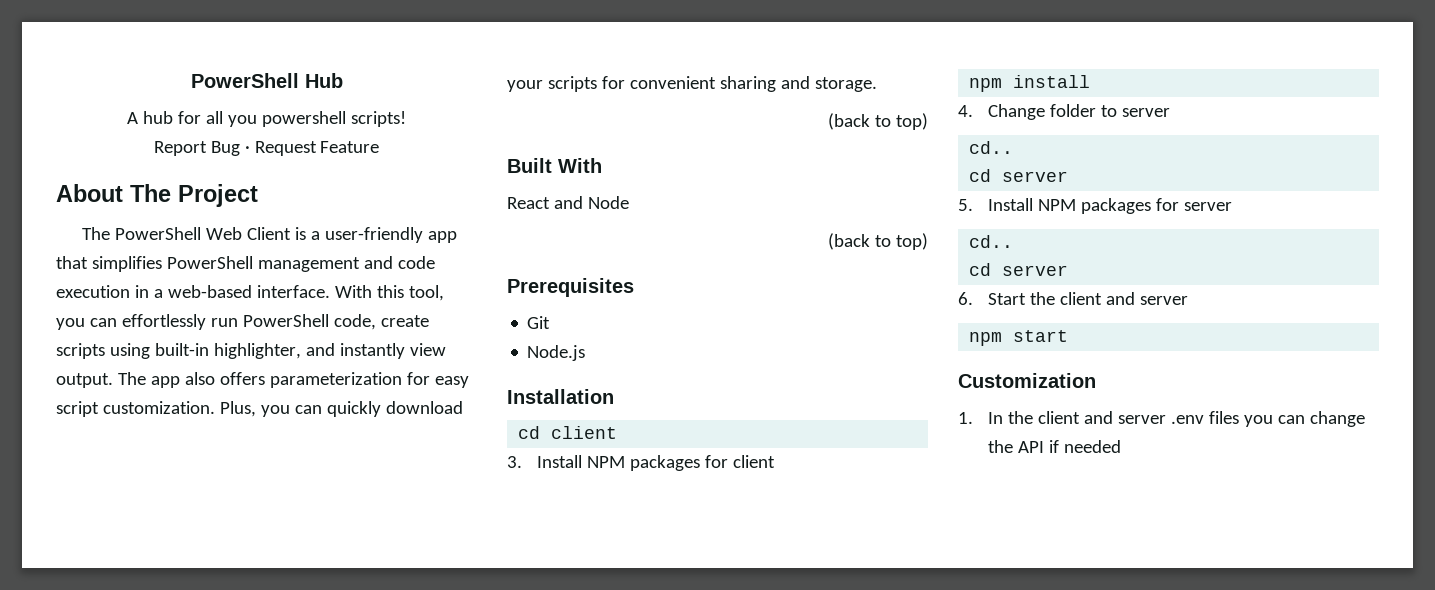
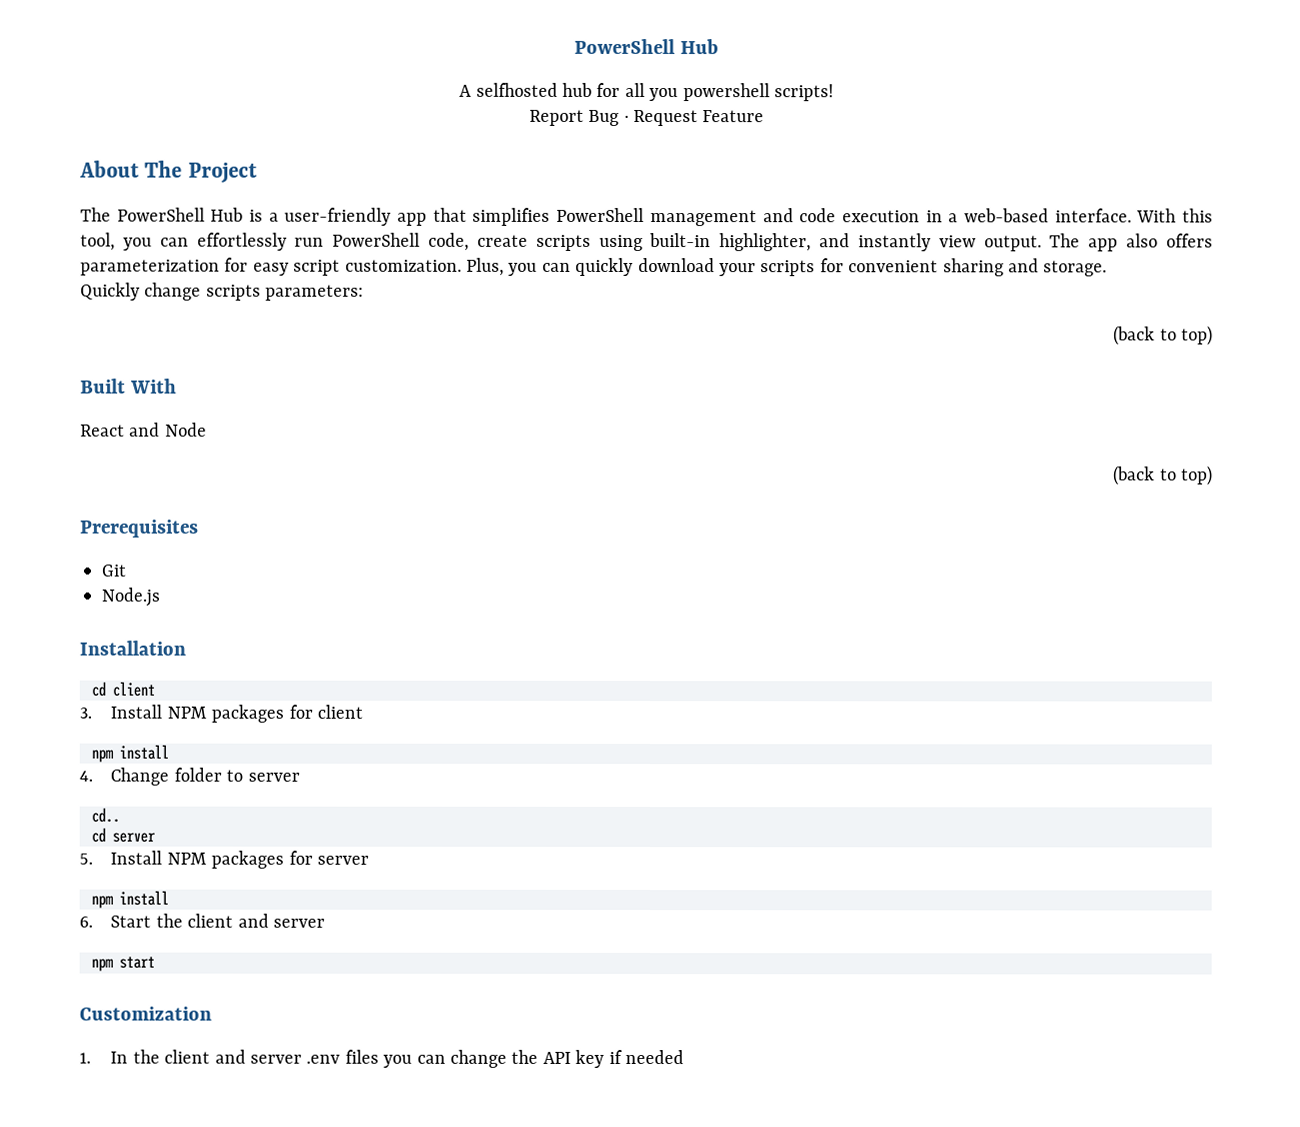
- A hub for all you powershell scripts!
+ A selfhosted hub for all you powershell scripts!
- The PowerShell Web Client is a user-friendly app that simplifies PowerShell management and code execution in a web-based interface.
+ The PowerShell Hub is a user-friendly app that simplifies PowerShell management and code execution in a web-based interface.
+ Quickly change scripts parameters:
  5. Install NPM packages for server
- cd..
- cd server
+ npm install
- 1. In the client and server .env files you can change the API if needed
+ 1. In the client and server .env files you can change the API key if needed

